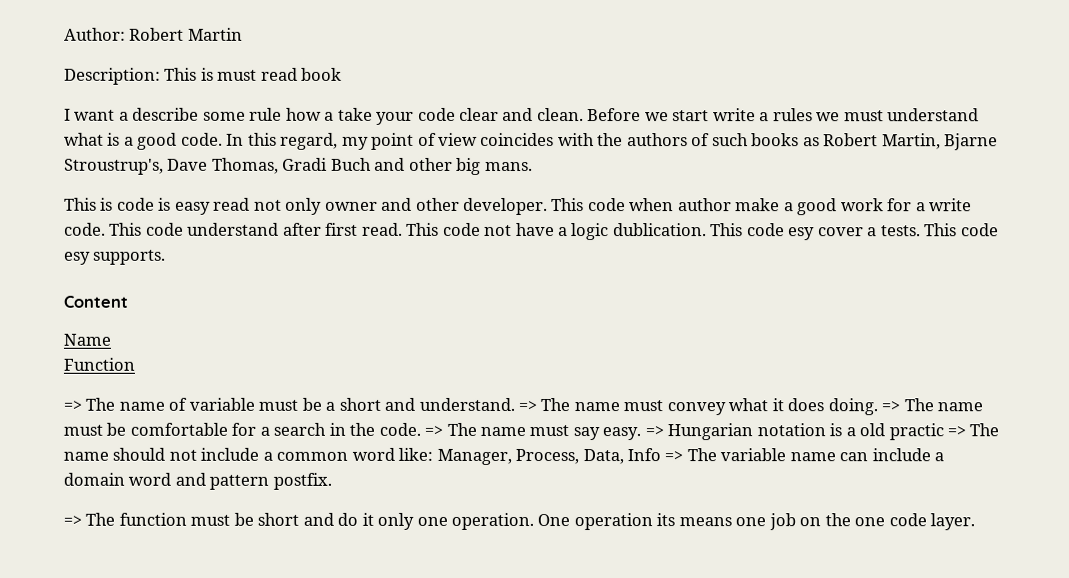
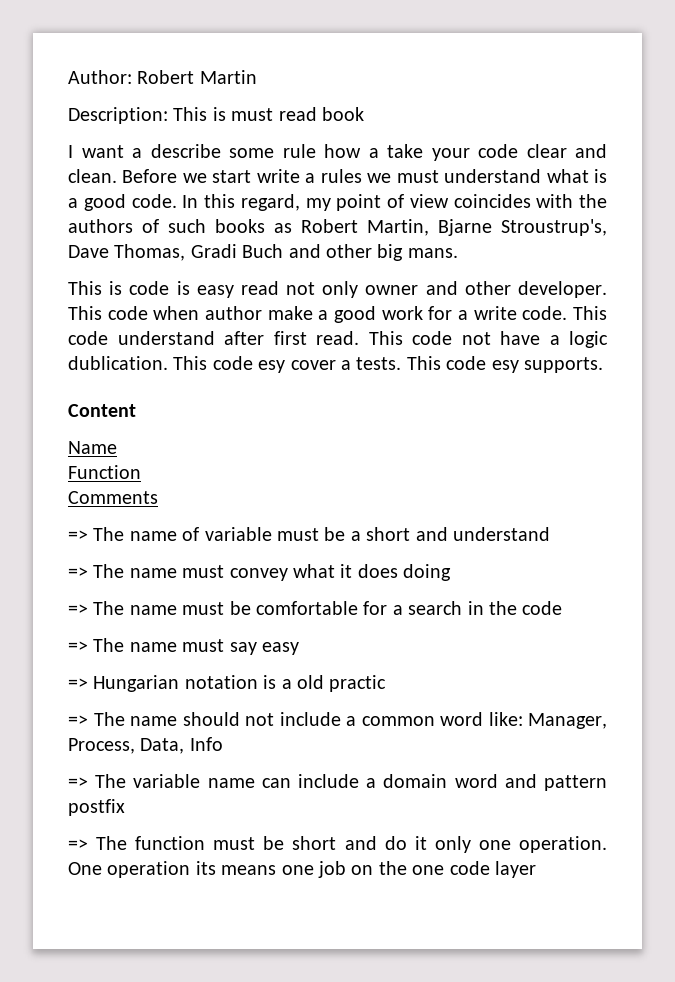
+ Comments
- => The name of variable must be a short and understand. => The name must convey what it does doing. => The name must be comfortable for a search in the code. => The name must say easy. => Hungarian notation is a old practic => The name should not include a common word like:
+ => The name of variable must be a short and understand
+ => The name must convey what it does doing
+ => The name must be comfortable for a search in the code
+ => The name must say easy
+ => Hungarian notation is a old practic
+ => The name should not include a common word like:
- Manager, Process, Data, Info => The variable name can include a domain word and pattern postfix.
+ Manager, Process, Data, Info
+ => The variable name can include a domain word and pattern postfix
- One operation its means one job on the one code layer.
+ One operation its means one job on the one code layer

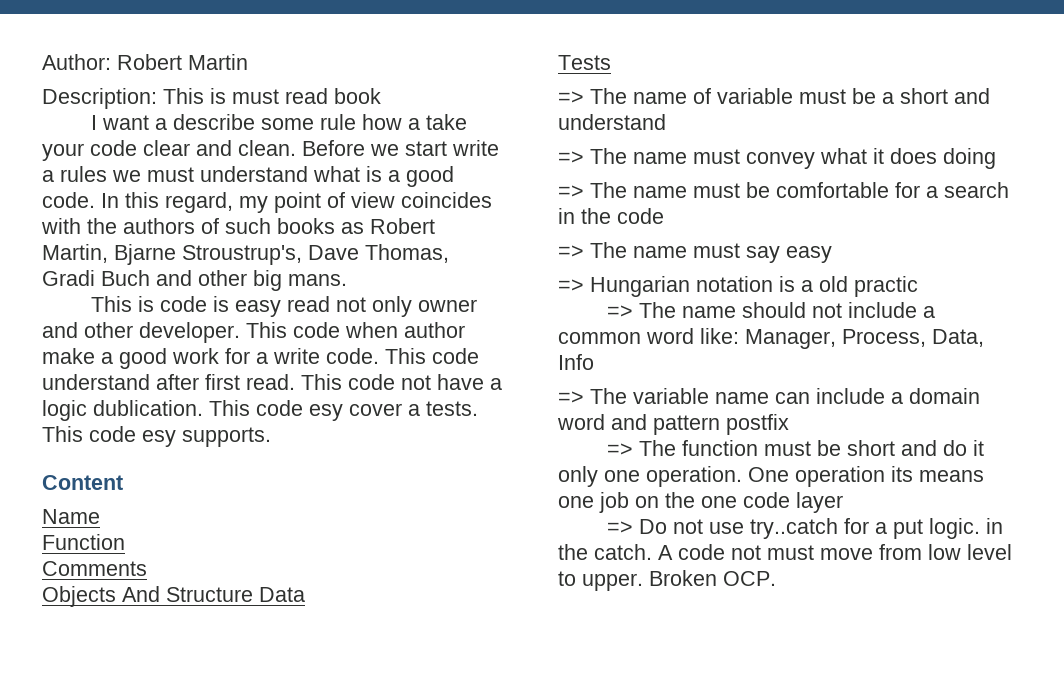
+ Objects And Structure Data
+ Tests
+ => Do not use try..catch for a put logic. in the catch. A code not must move from low level to upper. Broken OCP.

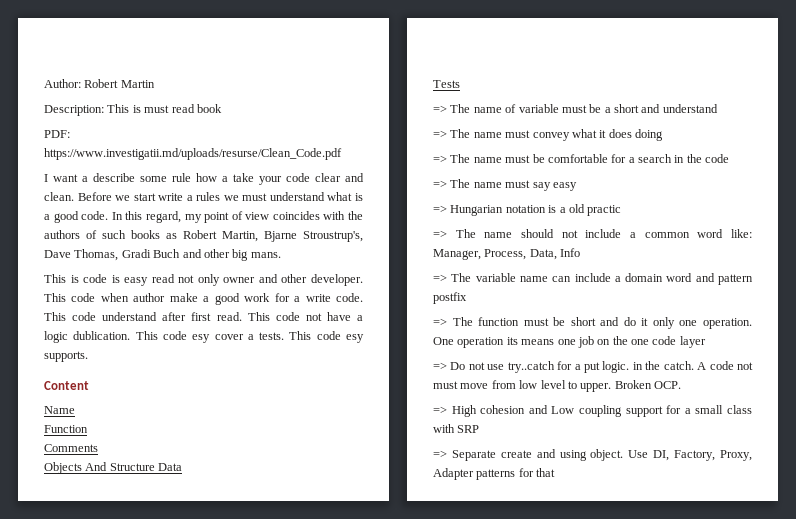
+ PDF: https://www.investigatii.md/uploads/resurse/Clean_Code.pdf
+ => High cohesion and Low coupling support for a small class with SRP
+ => Separate create and using object. Use DI, Factory, Proxy, Adapter patterns for that

